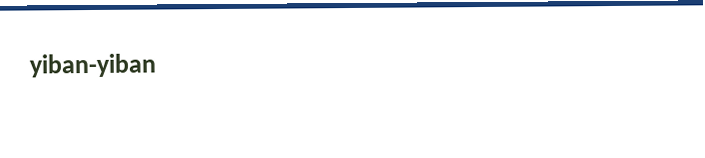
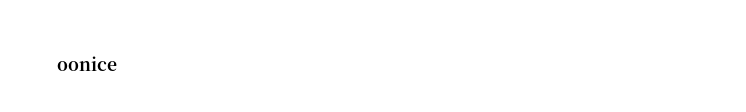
- yiban-yiban
+ oonice

